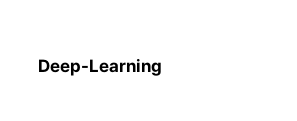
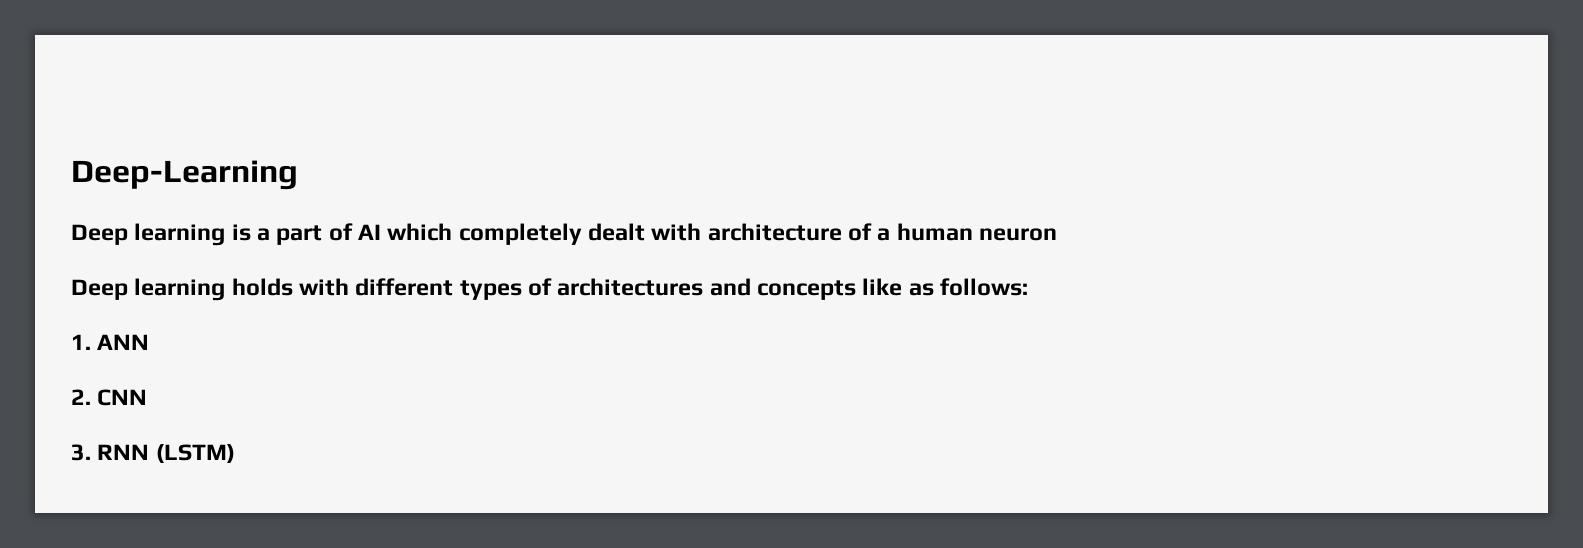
+ Deep learning is a part of AI which completely dealt with architecture of a human neuron
+ Deep learning holds with different types of architectures and concepts like as follows:
+ 1. ANN
+ 2. CNN
+ 3. RNN (LSTM)

